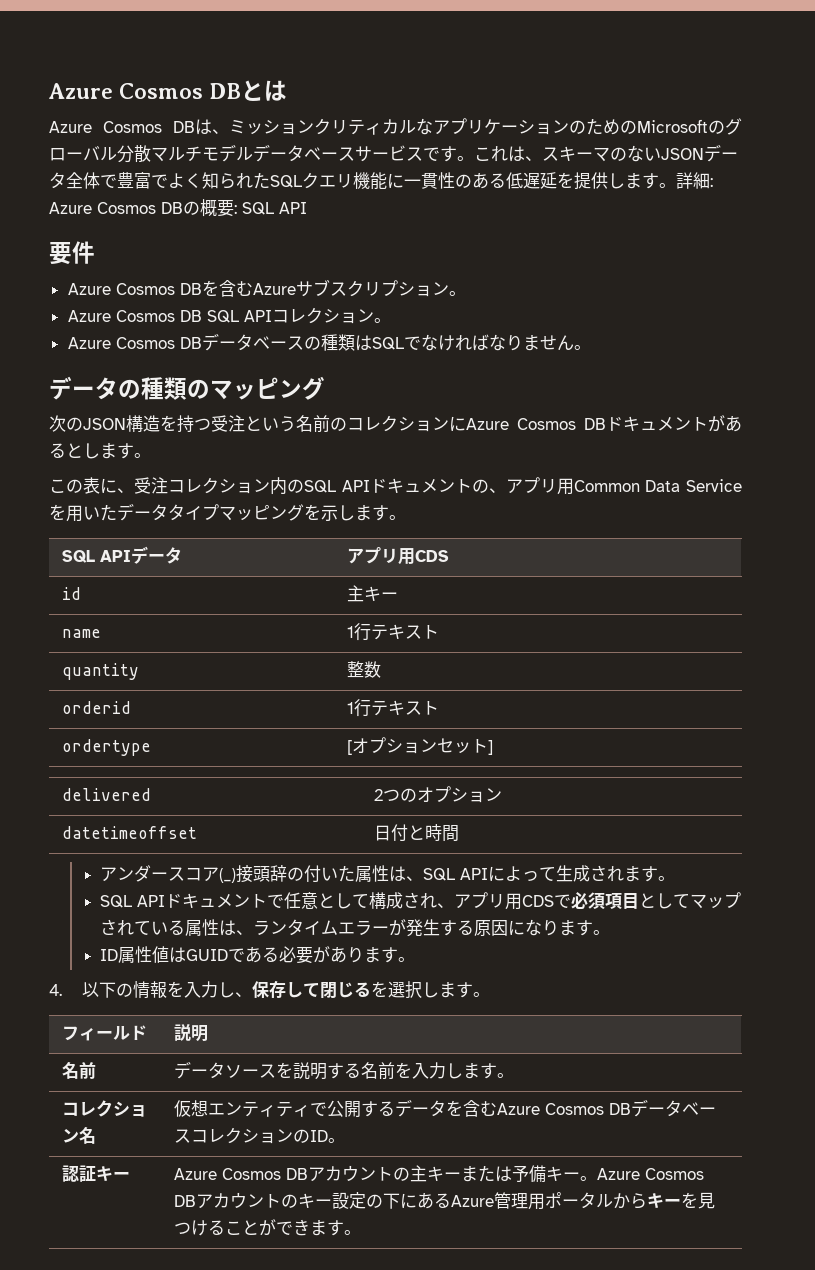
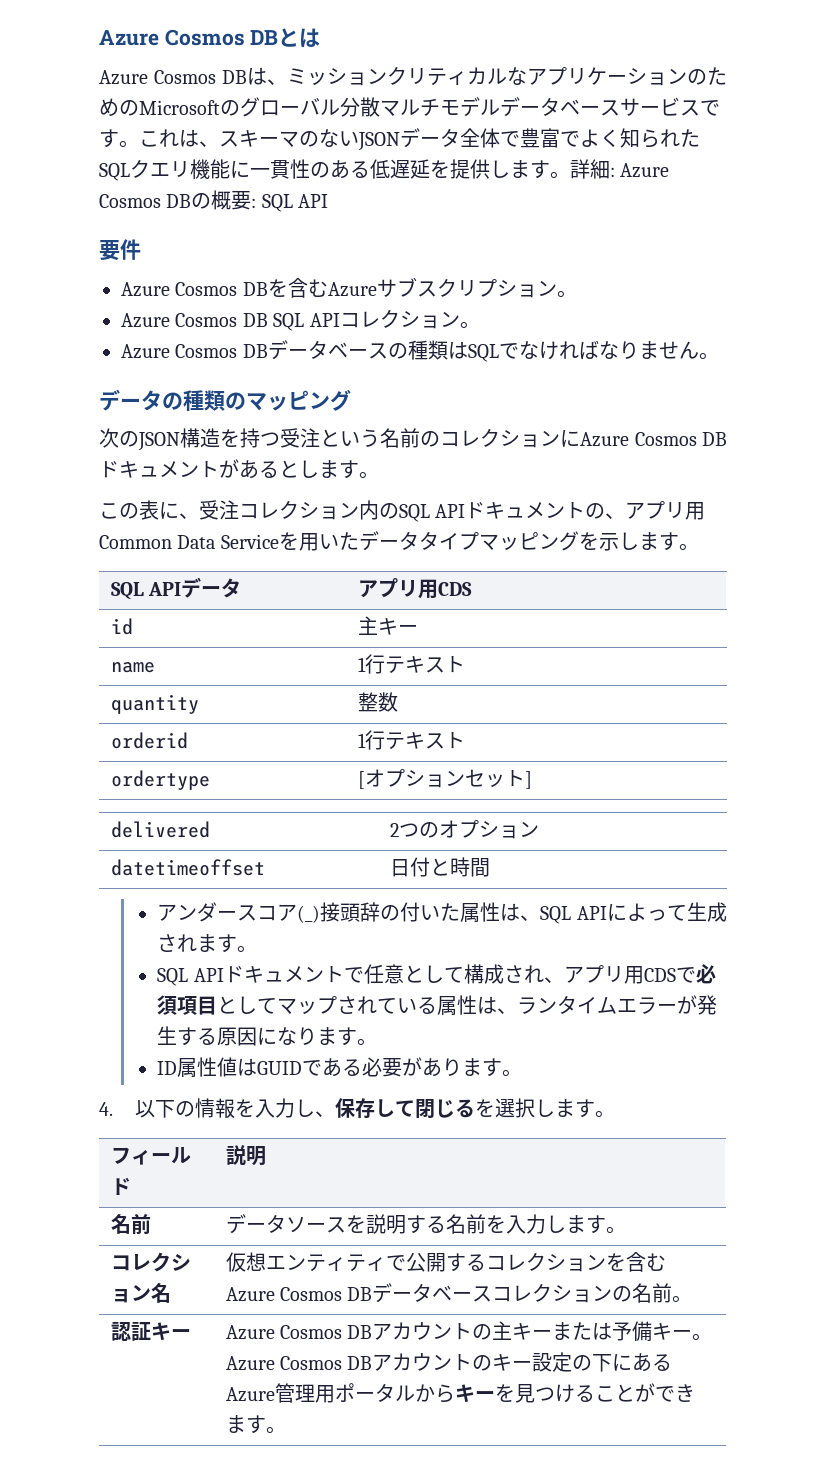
- コレクション名 | 仮想エンティティで公開するデータを含むAzure Cosmos DBデータベースコレクションのID。
+ コレクション名 | 仮想エンティティで公開するコレクションを含むAzure Cosmos DBデータベースコレクションの名前。

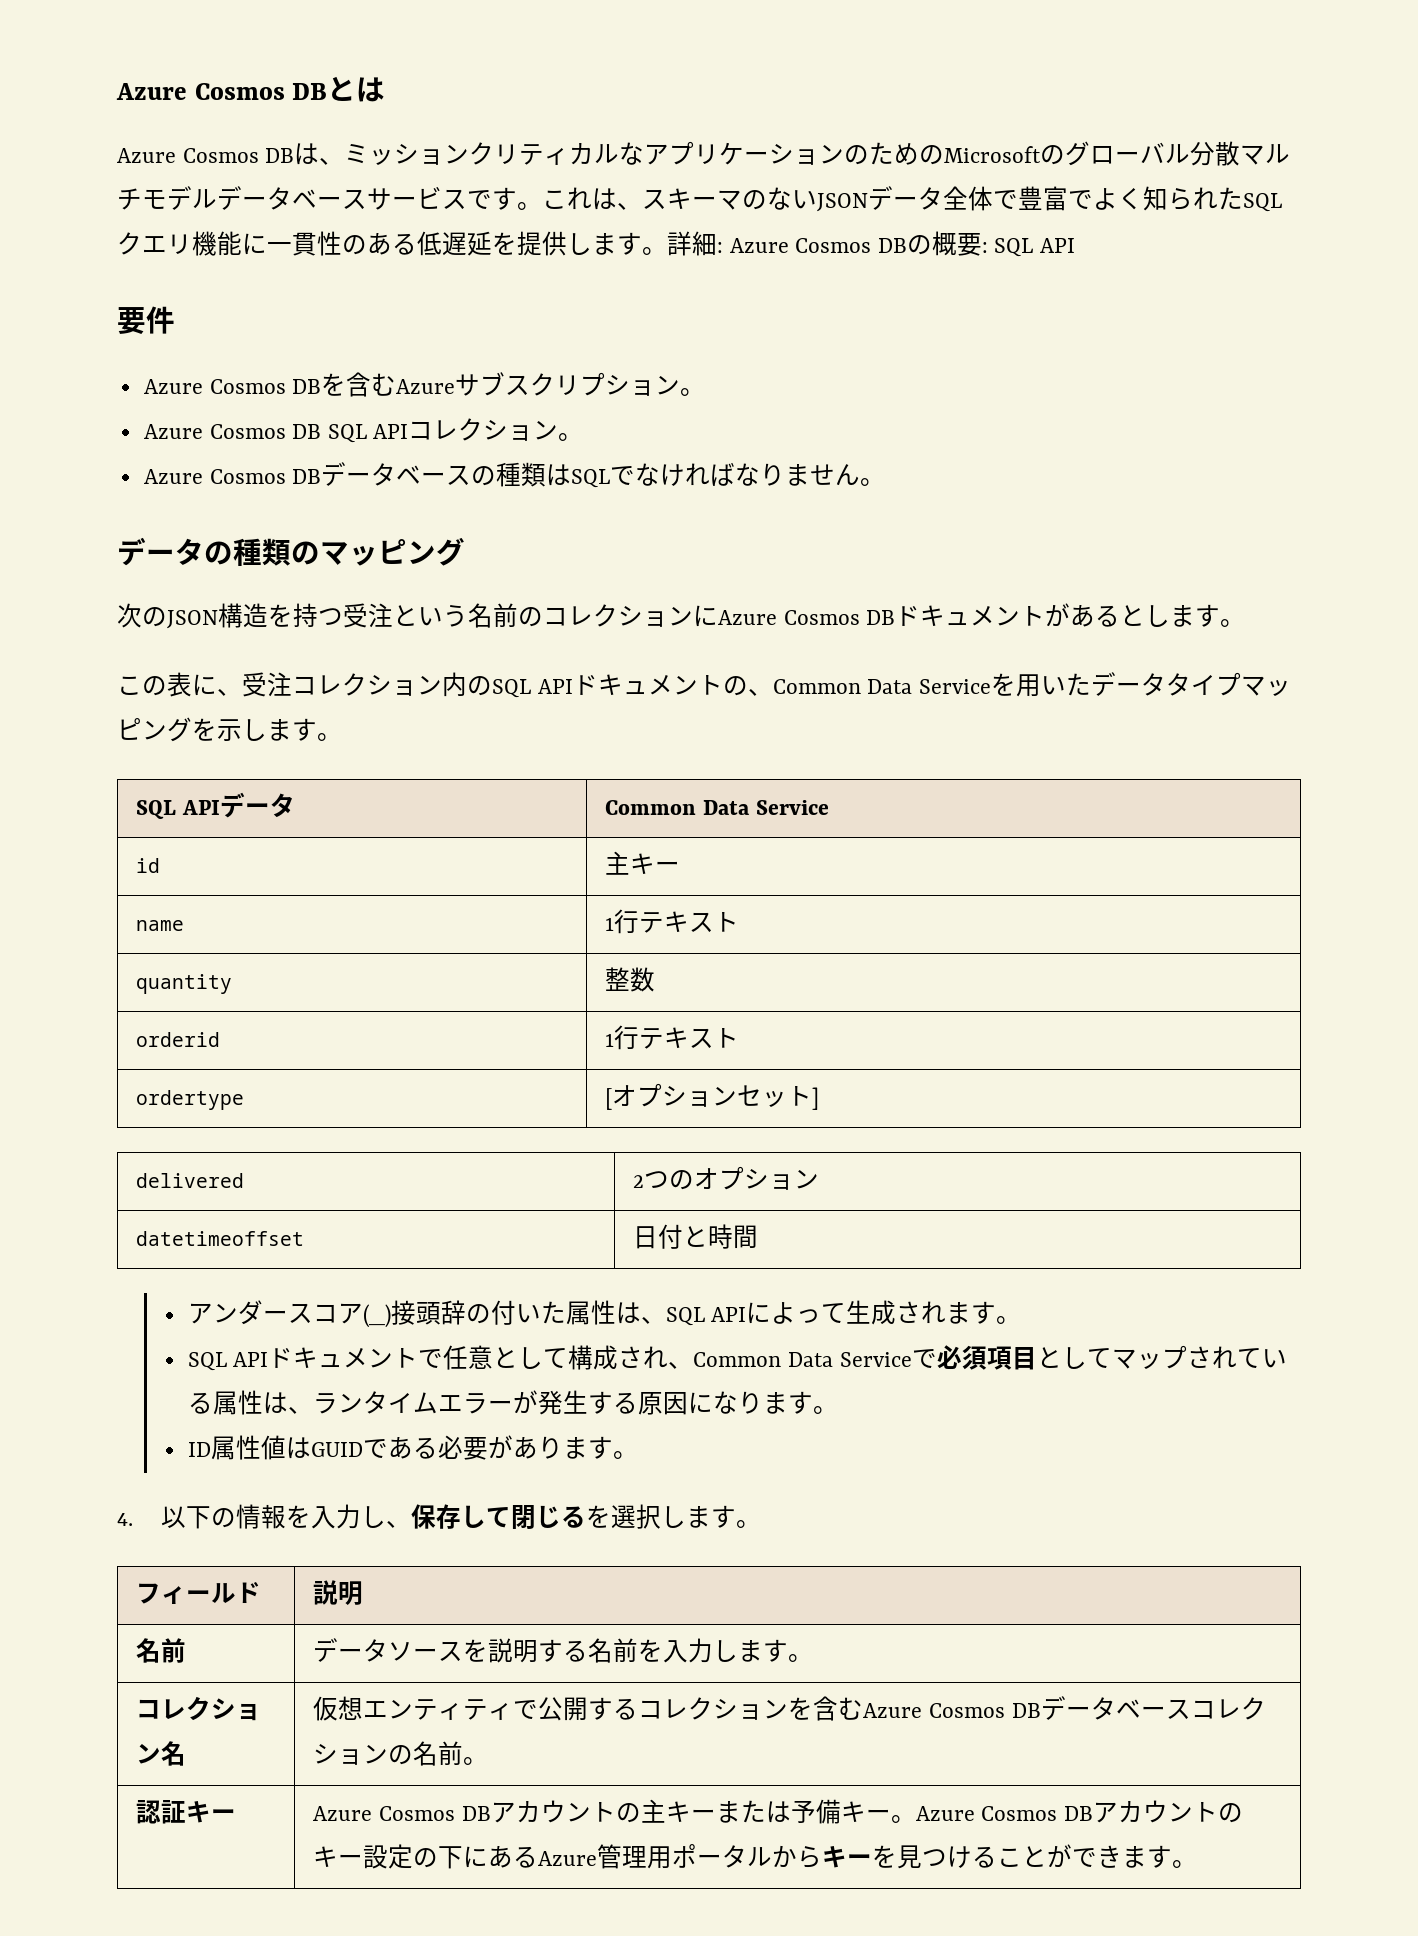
- この表に、受注コレクション内のSQL APIドキュメントの、アプリ用Common Data Serviceを用いたデータタイプマッピングを示します。
+ この表に、受注コレクション内のSQL APIドキュメントの、Common Data Serviceを用いたデータタイプマッピングを示します。
- SQL APIデータ | アプリ用CDS
+ SQL APIデータ | Common Data Service
- SQL APIドキュメントで任意として構成され、アプリ用CDSで必須項目としてマップされている属性は、ランタイムエラーが発生する原因になります。
+ SQL APIドキュメントで任意として構成され、Common Data Serviceで必須項目としてマップされている属性は、ランタイムエラーが発生する原因になります。

